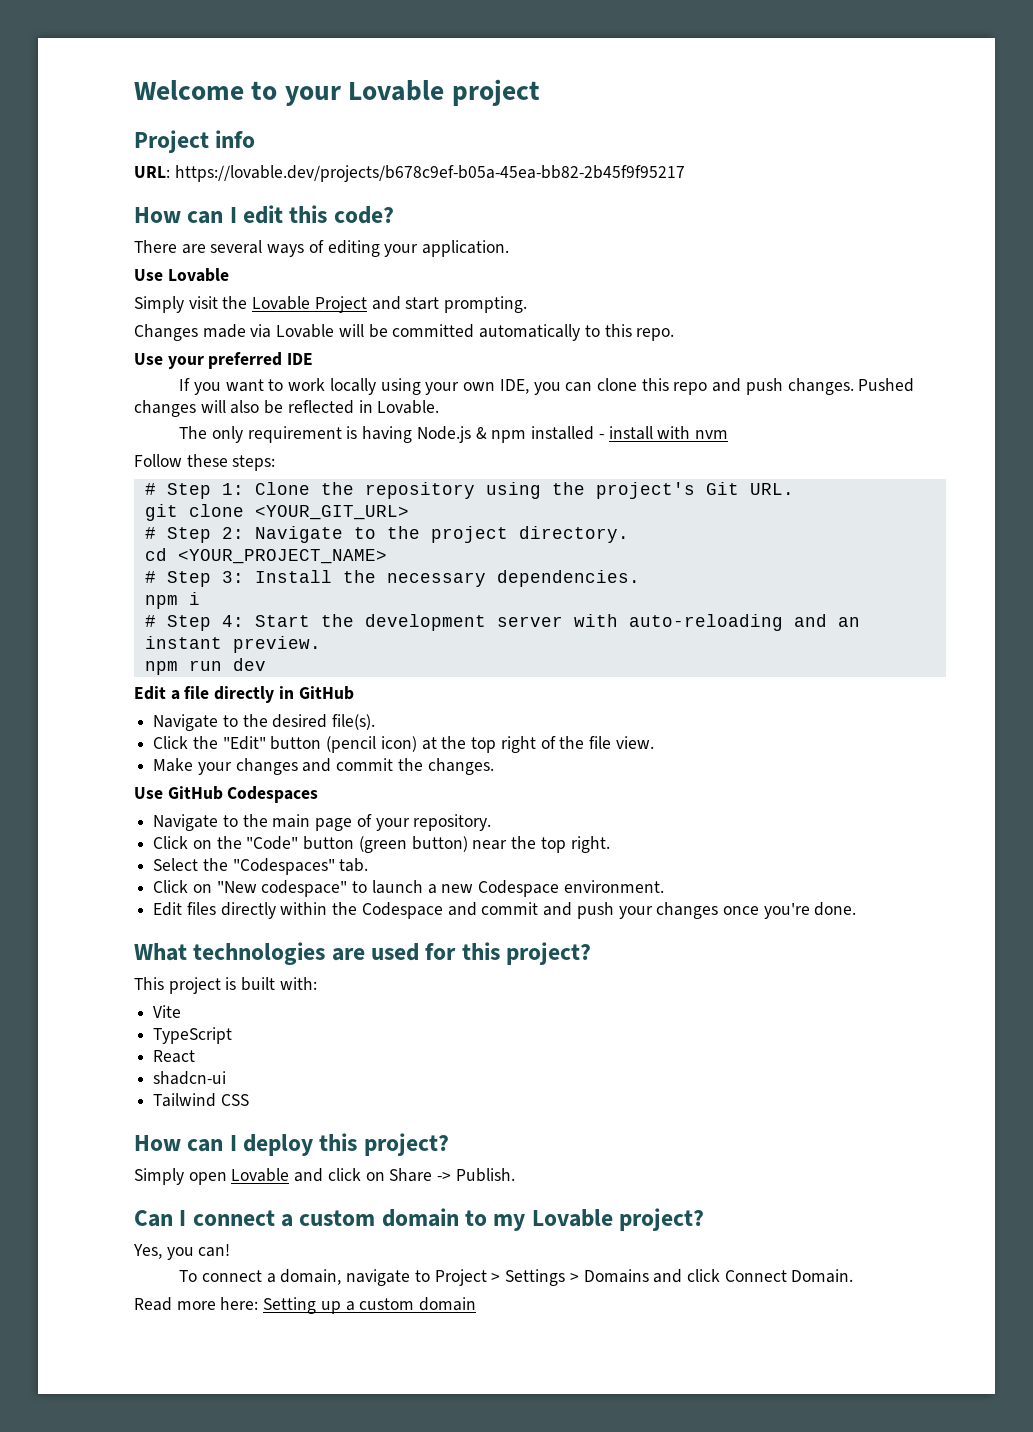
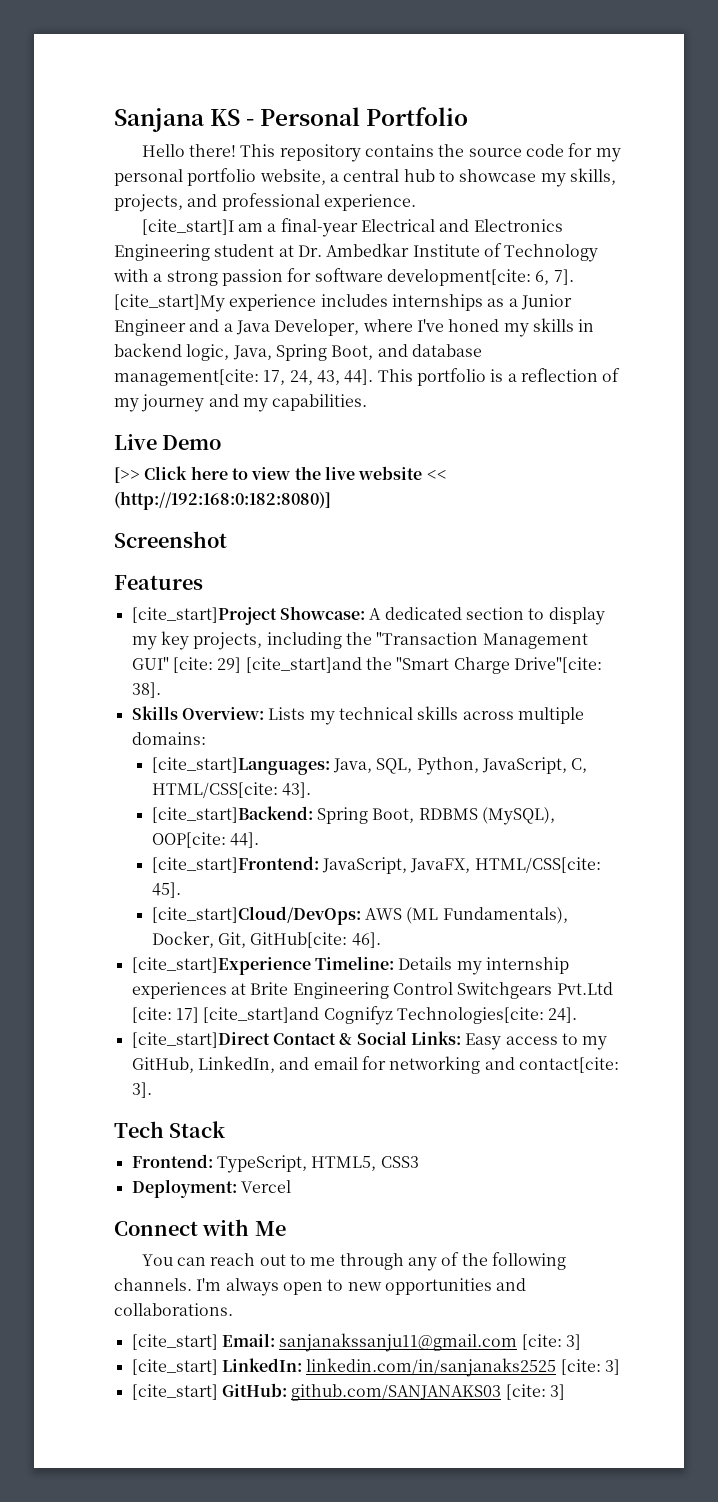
- Welcome to your Lovable project
- Project info
- URL: https://lovable.dev/projects/b678c9ef-b05a-45ea-bb82-2b45f9f95217
- How can I edit this code?
- There are several ways of editing your application.
- Use Lovable
- Simply visit the Lovable Project and start prompting.
- Changes made via Lovable will be committed automatically to this repo.
- Use your preferred IDE
- If you want to work locally using your own IDE, you can clone this repo and push changes. Pushed changes will also be reflected in Lovable.
- The only requirement is having Node.js & npm installed - install with nvm
- Follow these steps:
- # Step 1: Clone the repository using the project's Git URL.
- git clone <YOUR_GIT_URL>
- # Step 2: Navigate to the project directory.
- cd <YOUR_PROJECT_NAME>
- # Step 3: Install the necessary dependencies.
- npm i
- # Step 4: Start the development server with auto-reloading and an instant preview.
- npm run dev
- Edit a file directly in GitHub
- Navigate to the desired file(s).
- Click the "Edit" button (pencil icon) at the top right of the file view.
- Make your changes and commit the changes.
- Use GitHub Codespaces
- Navigate to the main page of your repository.
- Click on the "Code" button (green button) near the top right.
- Select the "Codespaces" tab.
- Click on "New codespace" to launch a new Codespace environment.
- Edit files directly within the Codespace and commit and push your changes once you're done.
- What technologies are used for this project?
- This project is built with:
- Vite
- TypeScript
- React
- shadcn-ui
- Tailwind CSS
- How can I deploy this project?
- Simply open Lovable and click on Share -> Publish.
- Can I connect a custom domain to my Lovable project?
- Yes, you can!
- To connect a domain, navigate to Project > Settings > Domains and click Connect Domain.
- Read more here: Setting up a custom domain
+ Sanjana KS - Personal Portfolio
+ Hello there! This repository contains the source code for my personal portfolio website, a central hub to showcase my skills, projects, and professional experience.
+ [cite_start]I am a final-year Electrical and Electronics Engineering student at Dr. Ambedkar Institute of Technology with a strong passion for software development[cite: 6, 7]. [cite_start]My experience includes internships as a Junior Engineer and a Java Developer, where I've honed my skills in backend logic, Java, Spring Boot, and database management[cite: 17, 24, 43, 44]. This portfolio is a reflection of my journey and my capabilities.
+ Live Demo
+ [>> Click here to view the live website << (http://192:168:0:182:8080)]
+ Screenshot
+ Features
+ [cite_start]Project Showcase: A dedicated section to display my key projects, including the "Transaction Management GUI" [cite: 29] [cite_start]and the "Smart Charge Drive"[cite: 38].
+ Skills Overview: Lists my technical skills across multiple domains:
+ [cite_start]Languages: Java, SQL, Python, JavaScript, C, HTML/CSS[cite: 43].
+ [cite_start]Backend: Spring Boot, RDBMS (MySQL), OOP[cite: 44].
+ [cite_start]Frontend: JavaScript, JavaFX, HTML/CSS[cite: 45].
+ [cite_start]Cloud/DevOps: AWS (ML Fundamentals), Docker, Git, GitHub[cite: 46].
+ [cite_start]Experience Timeline: Details my internship experiences at Brite Engineering Control Switchgears Pvt.Ltd [cite: 17] [cite_start]and Cognifyz Technologies[cite: 24].
+ [cite_start]Direct Contact & Social Links: Easy access to my GitHub, LinkedIn, and email for networking and contact[cite: 3].
+ Tech Stack
+ Frontend: TypeScript, HTML5, CSS3
+ Deployment: Vercel
+ Connect with Me
+ You can reach out to me through any of the following channels. I'm always open to new opportunities and collaborations.
+ [cite_start] Email: sanjanakssanju11@gmail.com [cite: 3]
+ [cite_start] LinkedIn: linkedin.com/in/sanjanaks2525 [cite: 3]
+ [cite_start] GitHub: github.com/SANJANAKS03 [cite: 3]

